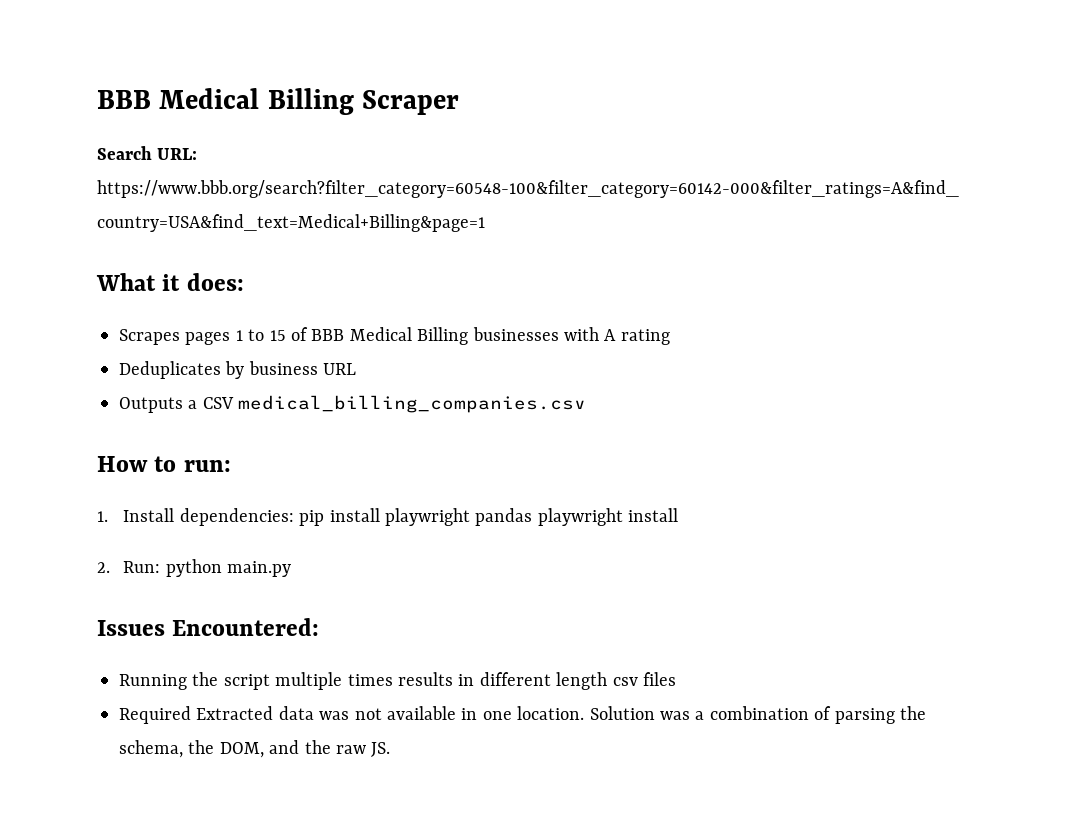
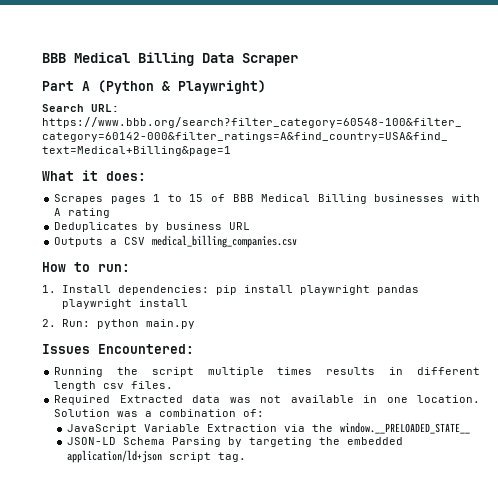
- BBB Medical Billing Scraper
+ BBB Medical Billing Data Scraper
+ Part A (Python & Playwright)
- Running the script multiple times results in different length csv files
+ Running the script multiple times results in different length csv files.
- Solution was a combination of parsing the schema, the DOM, and the raw JS.
+ Solution was a combination of:
+ JavaScript Variable Extraction via the window.__PRELOADED_STATE__
+ JSON-LD Schema Parsing by targeting the embedded application/ld+json script tag.

